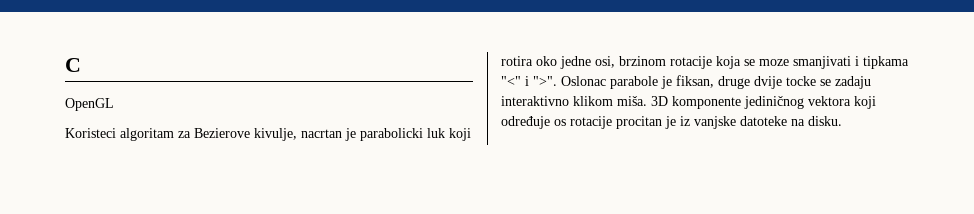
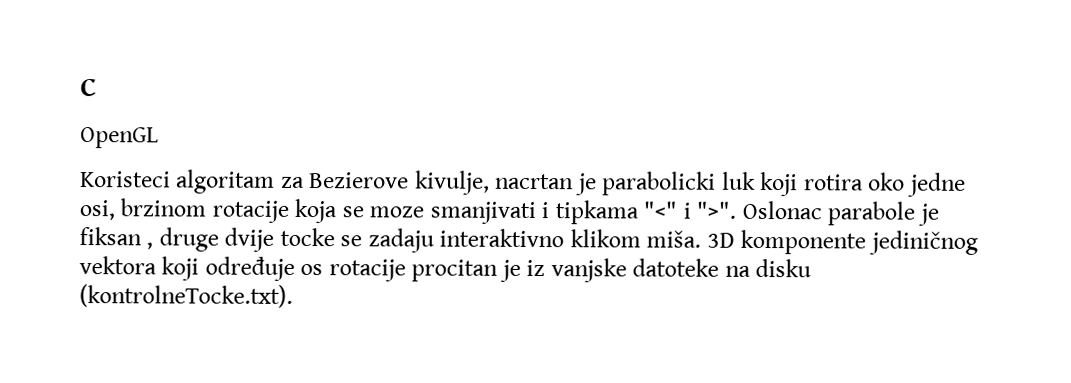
- Oslonac parabole je fiksan, druge dvije tocke se zadaju interaktivno klikom miša.
+ Oslonac parabole je fiksan , druge dvije tocke se zadaju interaktivno klikom miša.
- 3D komponente jediničnog vektora koji određuje os rotacije procitan je iz vanjske datoteke na disku.
+ 3D komponente jediničnog vektora koji određuje os rotacije procitan je iz vanjske datoteke na disku (kontrolneTocke.txt).

